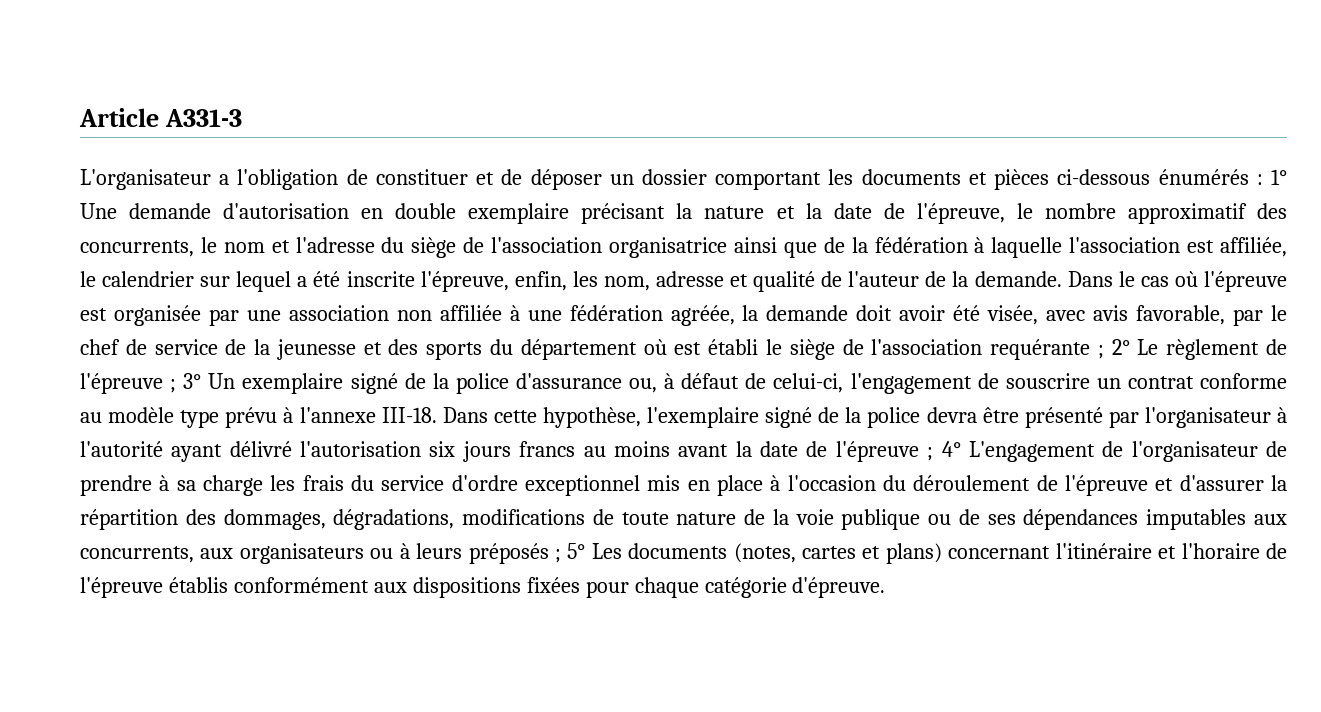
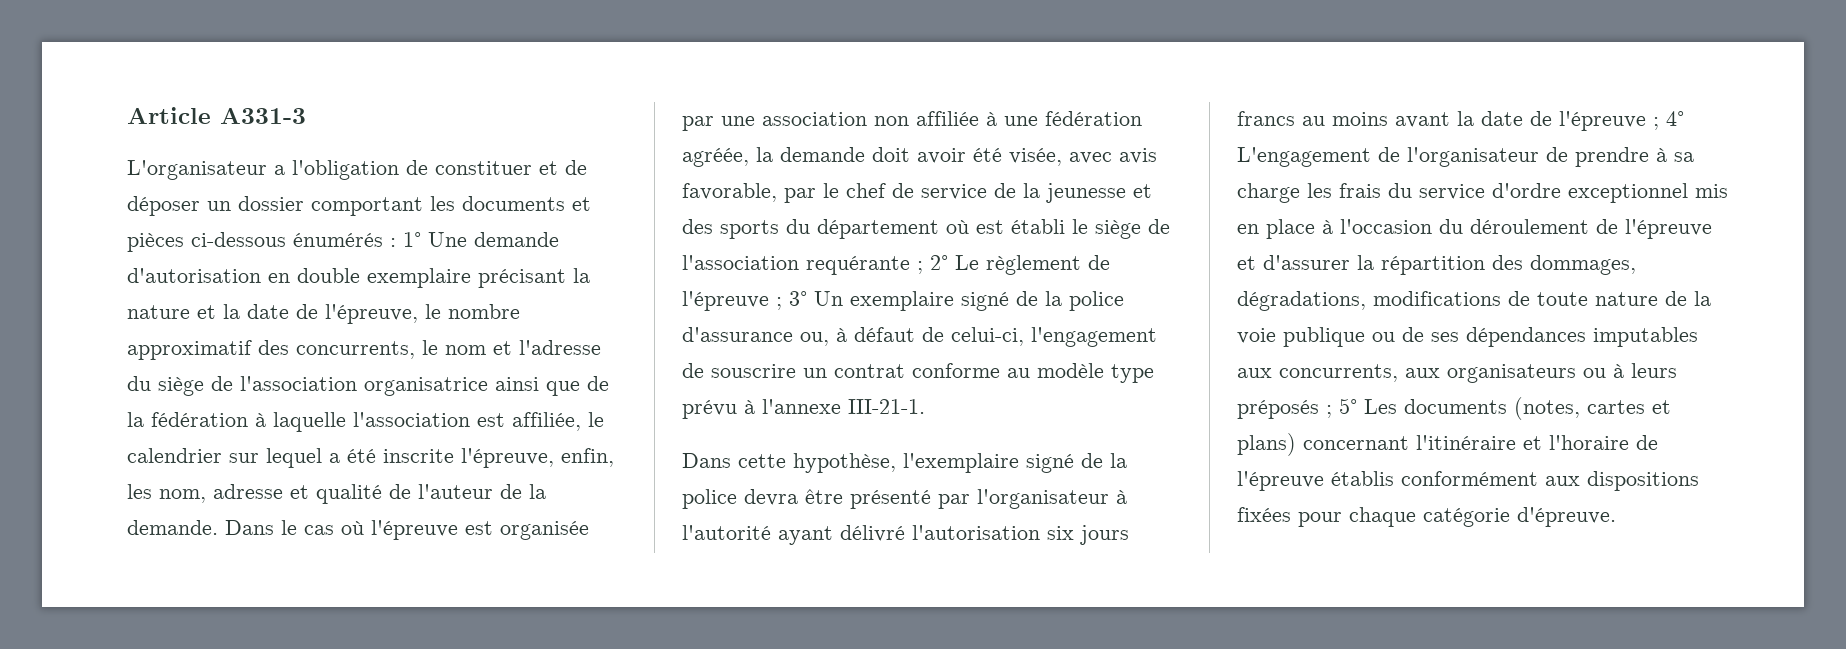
- 3° Un exemplaire signé de la police d'assurance ou, à défaut de celui-ci, l'engagement de souscrire un contrat conforme au modèle type prévu à l'annexe III-18. Dans cette hypothèse, l'exemplaire signé de la police devra être présenté par l'organisateur à l'autorité ayant délivré l'autorisation six jours francs au moins avant la date de l'épreuve ;
+ 3° Un exemplaire signé de la police d'assurance ou, à défaut de celui-ci, l'engagement de souscrire un contrat conforme au modèle type prévu à l'annexe III-21-1.
+ Dans cette hypothèse, l'exemplaire signé de la police devra être présenté par l'organisateur à l'autorité ayant délivré l'autorisation six jours francs au moins avant la date de l'épreuve ;

